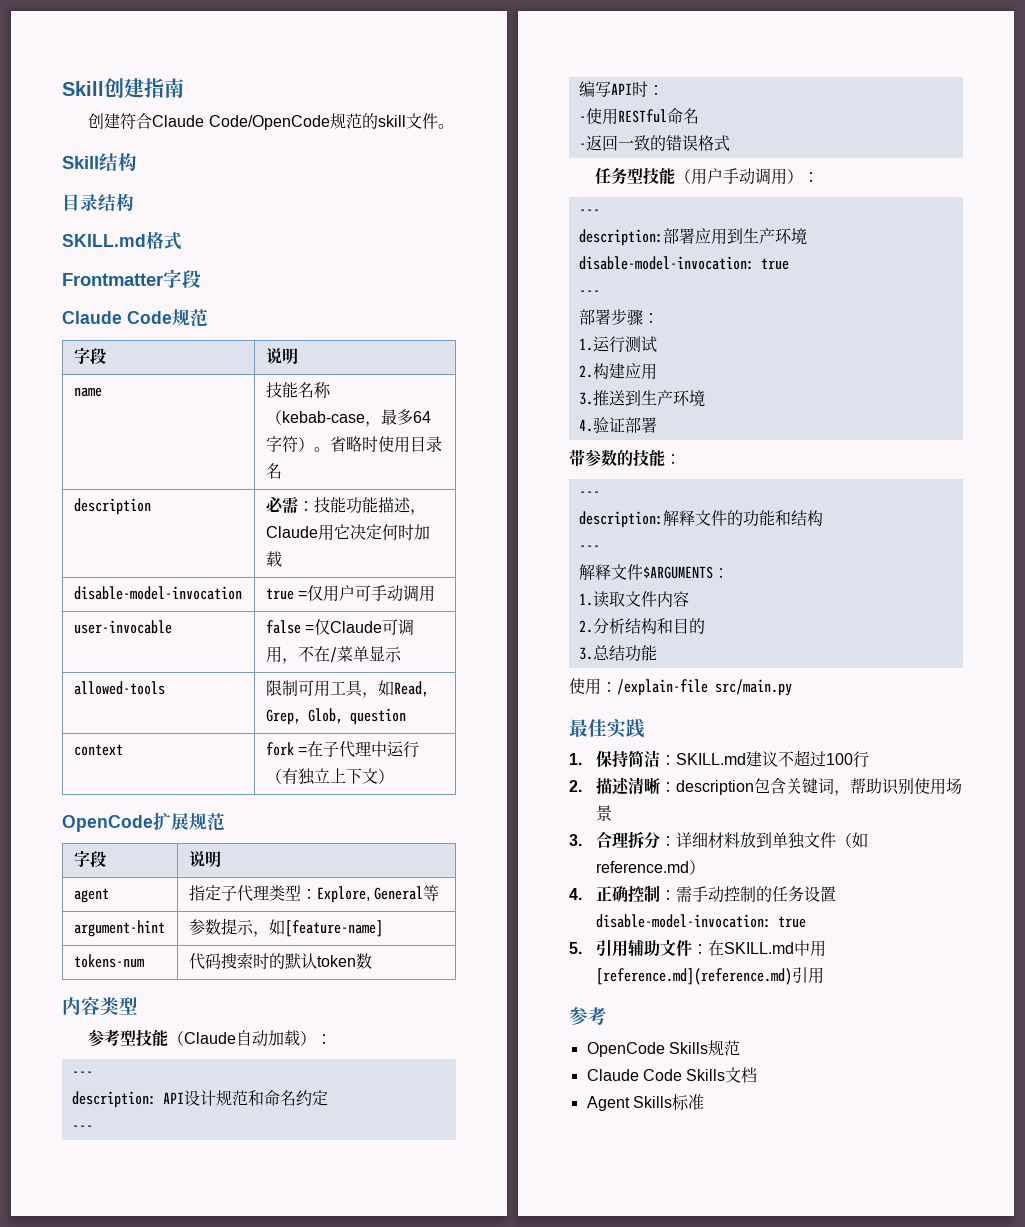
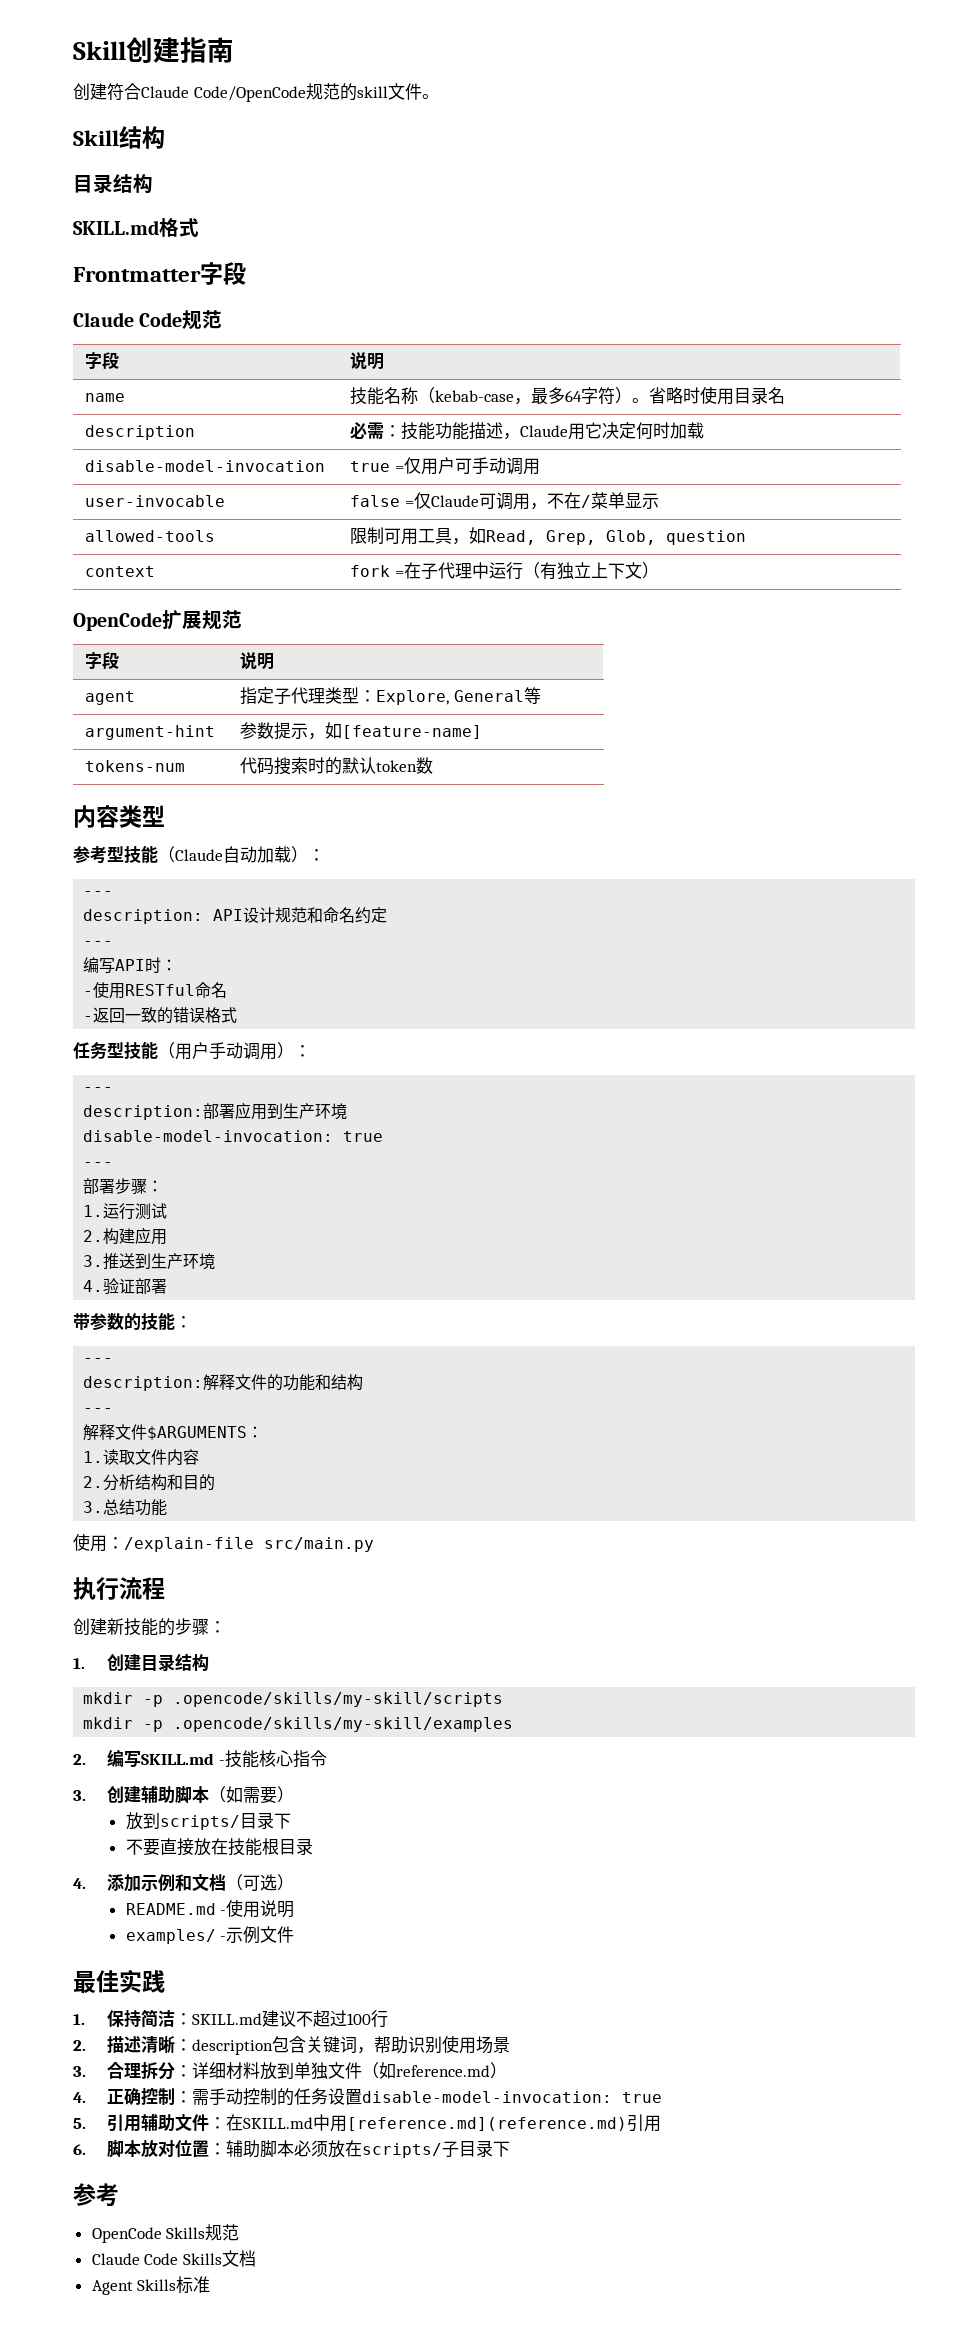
+ 执行流程
+ 创建新技能的步骤：
+ 1.创建目录结构
+ mkdir -p .opencode/skills/my-skill/scripts
+ mkdir -p .opencode/skills/my-skill/examples
+ 2.编写SKILL.md -技能核心指令
+ 3.创建辅助脚本（如需要）
+ 放到scripts/目录下
+ 不要直接放在技能根目录
+ 4.添加示例和文档（可选）
+ README.md -使用说明
+ examples/ -示例文件
+ 6.脚本放对位置：辅助脚本必须放在scripts/子目录下

